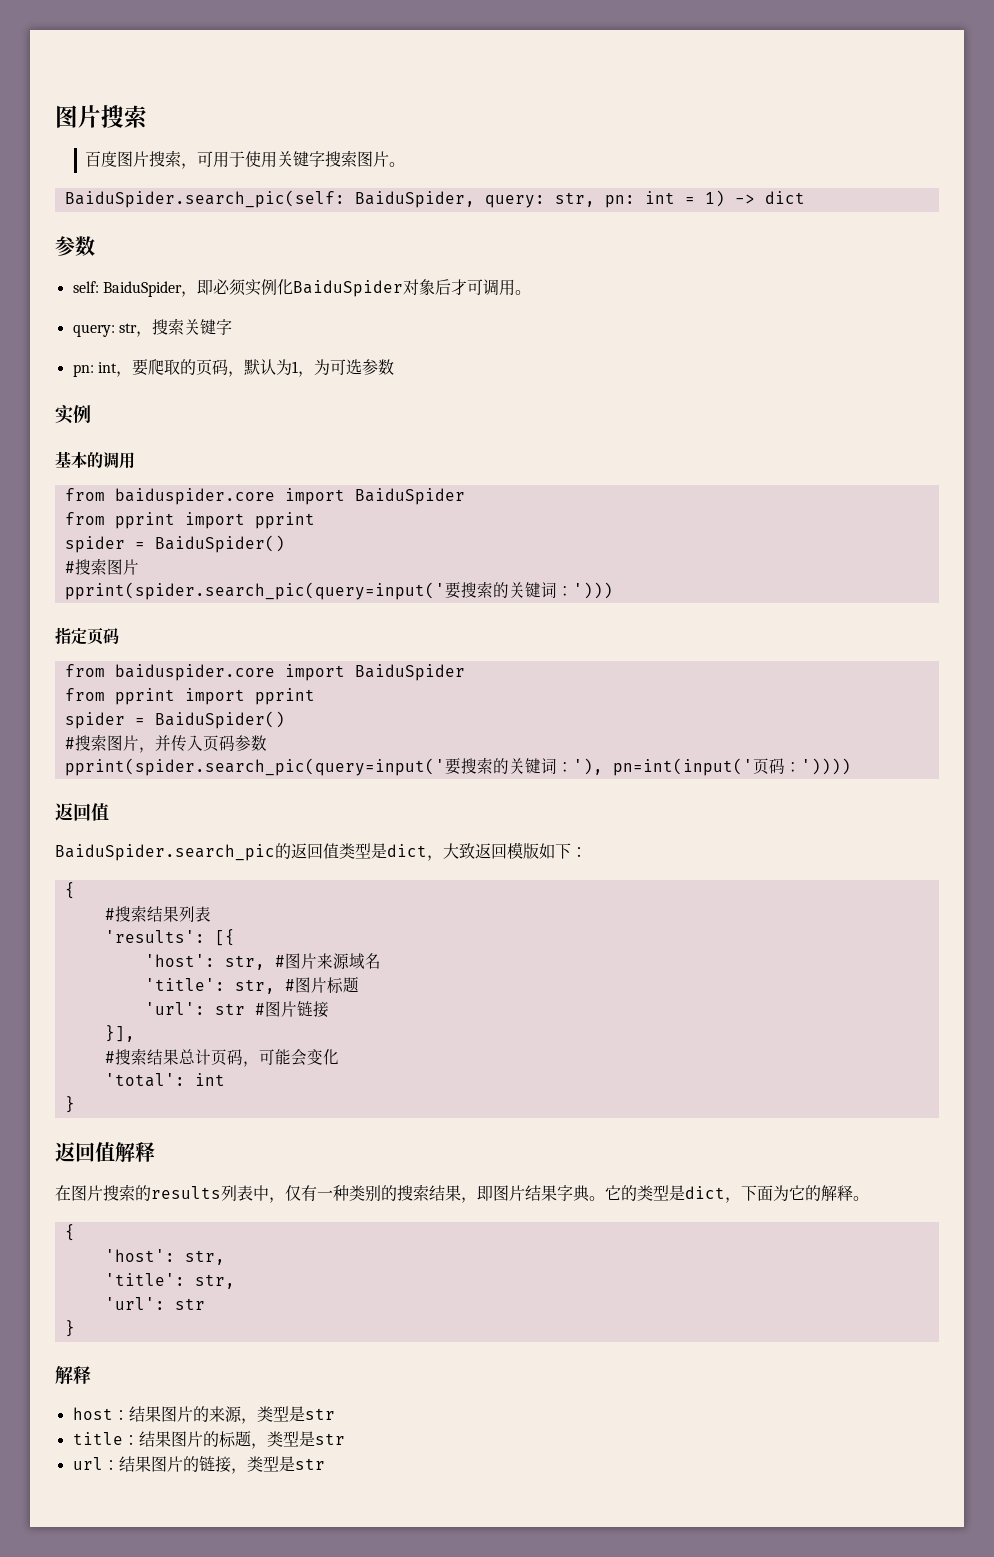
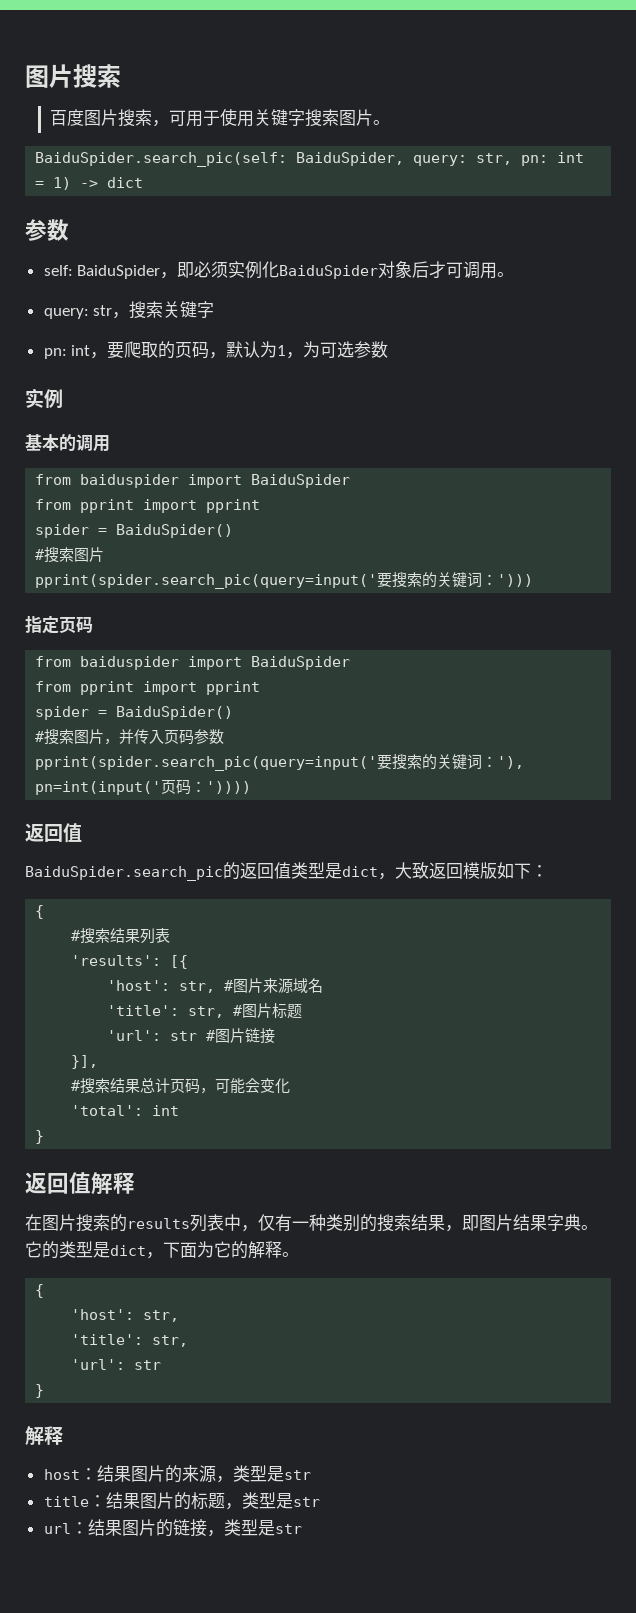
  基本的调用
- from baiduspider.core import BaiduSpider
+ from baiduspider import BaiduSpider
  指定页码
- from baiduspider.core import BaiduSpider
+ from baiduspider import BaiduSpider

